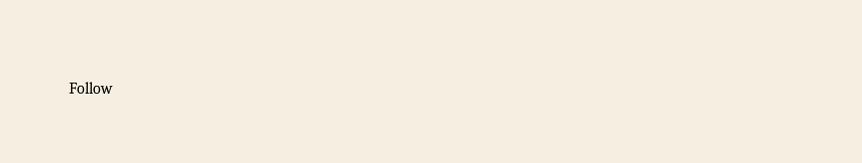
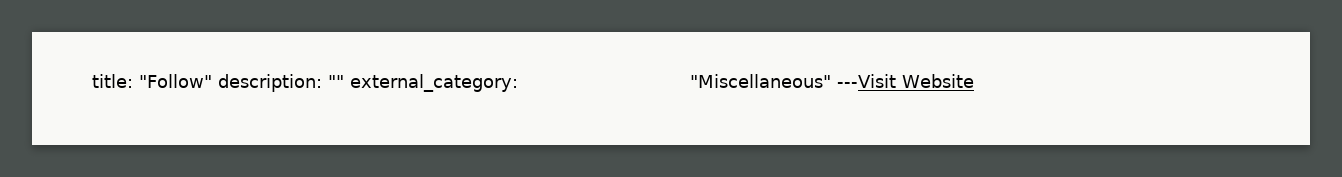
- Follow
+ title: "Follow" description: "" external_category: "Miscellaneous" ---Visit Website

